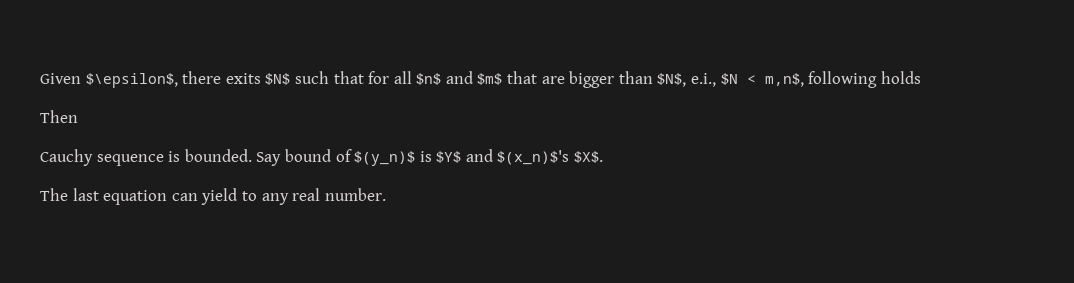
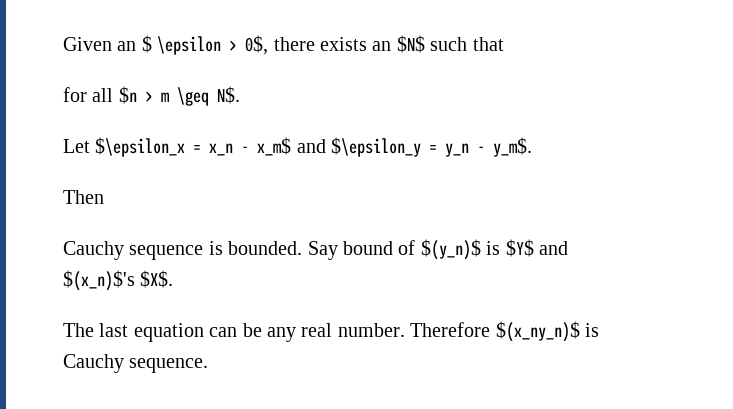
- Given $\epsilon$, there exits $N$ such that for all $n$ and $m$ that are bigger than $N$, e.i., $N < m,n$, following holds
+ Given an $ \epsilon > 0$, there exists an $N$ such that
+ for all $n > m \geq N$.
+ Let $\epsilon_x = x_n - x_m$ and $\epsilon_y = y_n - y_m$.
- The last equation can yield to any real number.
+ The last equation can be any real number.
+ Therefore $(x_ny_n)$ is Cauchy sequence.

